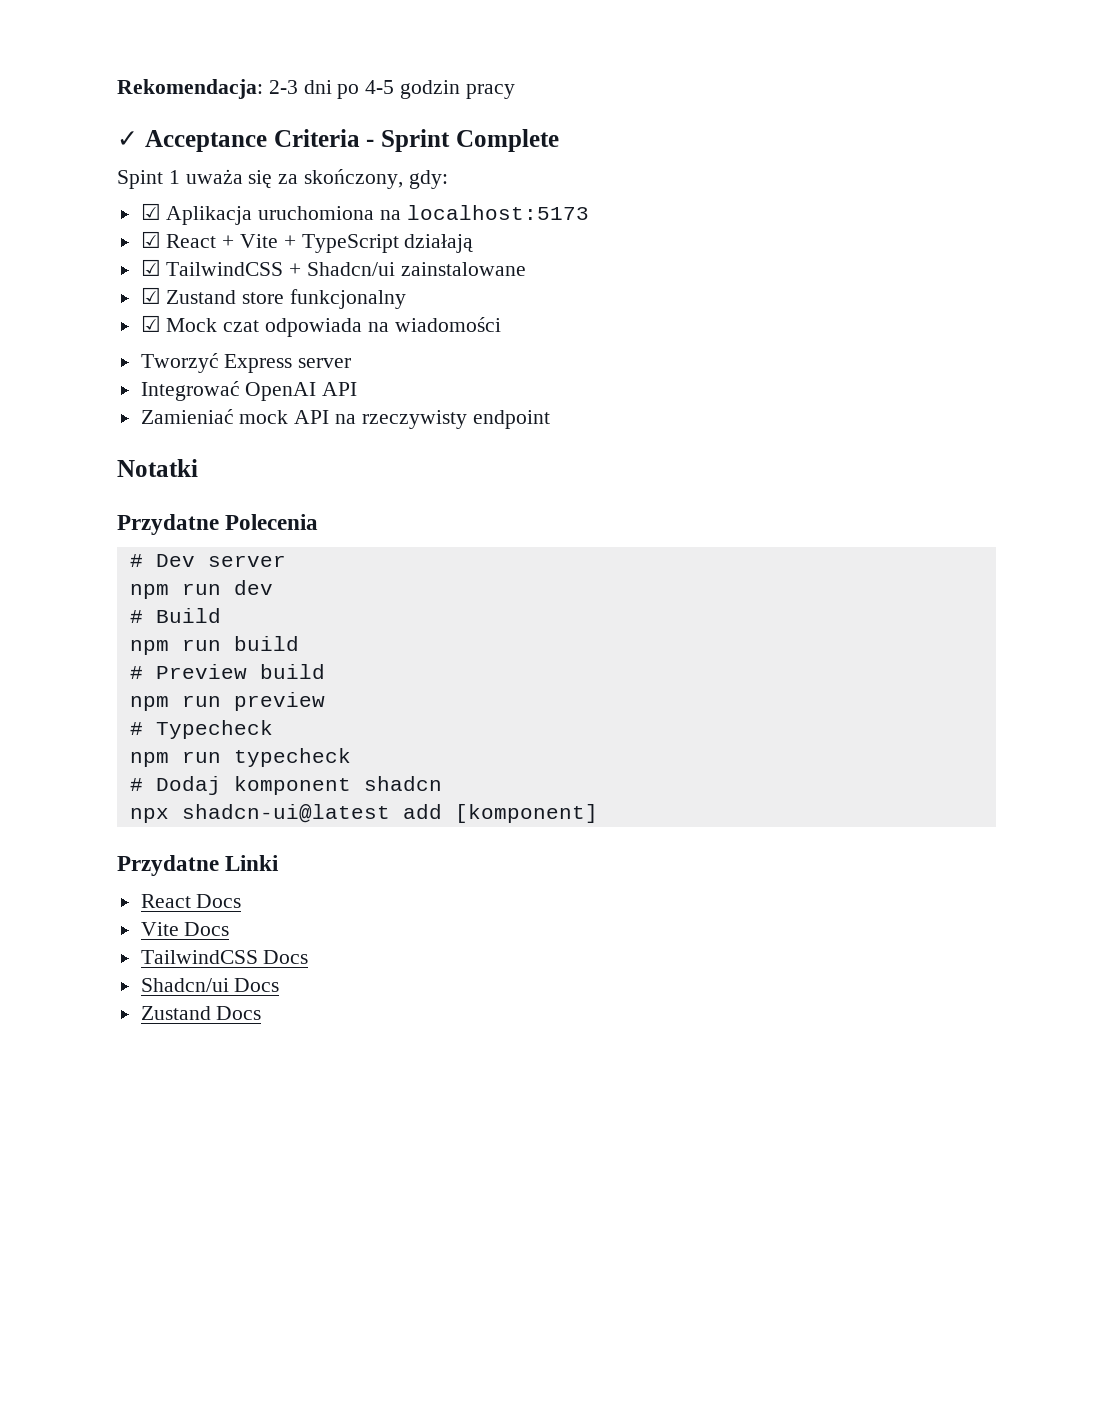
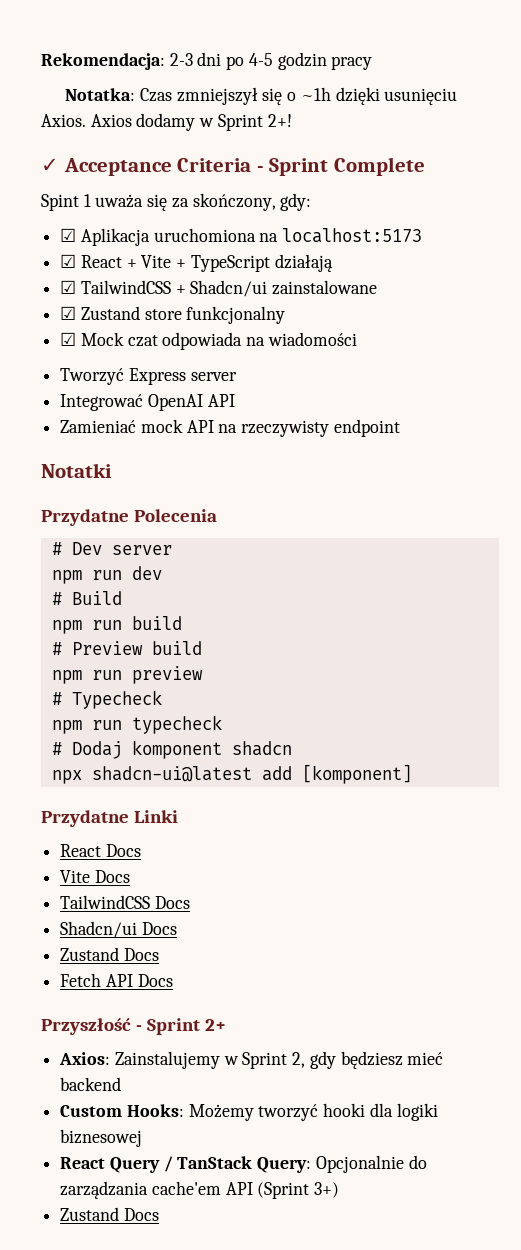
+ Notatka: Czas zmniejszył się o ~1h dzięki usunięciu Axios. Axios dodamy w Sprint 2+!
+ Fetch API Docs
+ Przyszłość - Sprint 2+
+ Axios: Zainstalujemy w Sprint 2, gdy będziesz mieć backend
+ Custom Hooks: Możemy tworzyć hooki dla logiki biznesowej
+ React Query / TanStack Query: Opcjonalnie do zarządzania cache'em API (Sprint 3+)
+ Zustand Docs

